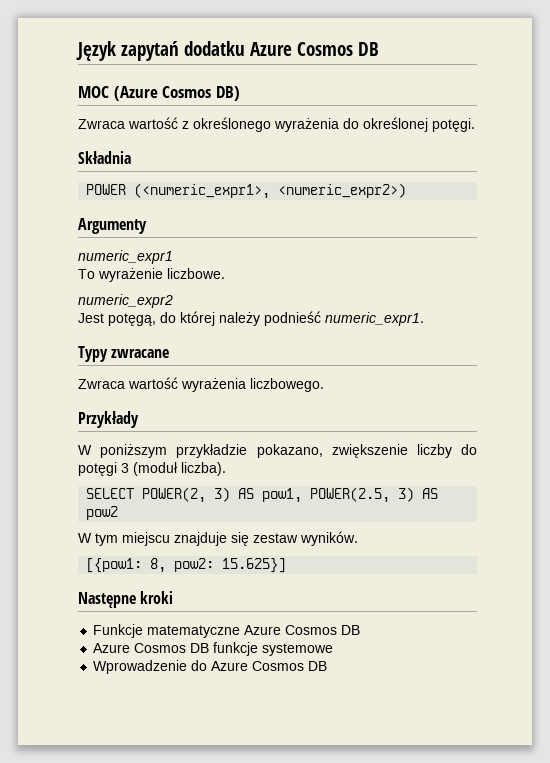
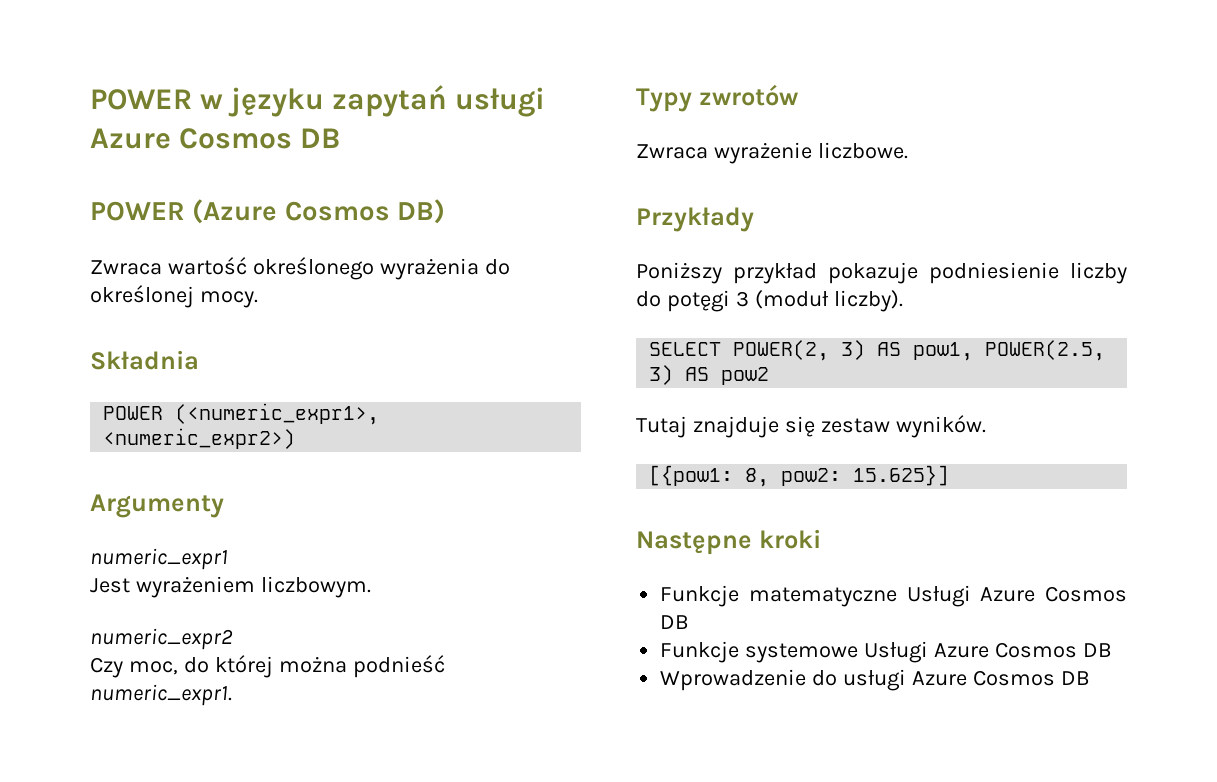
- Język zapytań dodatku Azure Cosmos DB
- MOC (Azure Cosmos DB)
+ POWER w języku zapytań usługi Azure Cosmos DB
+ POWER (Azure Cosmos DB)
- Zwraca wartość z określonego wyrażenia do określonej potęgi.
+ Zwraca wartość określonego wyrażenia do określonej mocy.
- To wyrażenie liczbowe.
+ Jest wyrażeniem liczbowym.
- Jest potęgą, do której należy podnieść numeric_expr1.
+ Czy moc, do której można podnieść numeric_expr1.
- Typy zwracane
- Zwraca wartość wyrażenia liczbowego.
+ Typy zwrotów
+ Zwraca wyrażenie liczbowe.
  Przykłady
- W poniższym przykładzie pokazano, zwiększenie liczby do potęgi 3 (moduł liczba).
+ Poniższy przykład pokazuje podniesienie liczby do potęgi 3 (moduł liczby).
- W tym miejscu znajduje się zestaw wyników.
+ Tutaj znajduje się zestaw wyników.
- Funkcje matematyczne Azure Cosmos DB
- Azure Cosmos DB funkcje systemowe
+ Funkcje matematyczne Usługi Azure Cosmos DB
+ Funkcje systemowe Usługi Azure Cosmos DB
- Wprowadzenie do Azure Cosmos DB
+ Wprowadzenie do usługi Azure Cosmos DB

